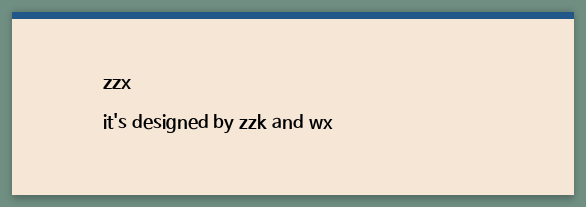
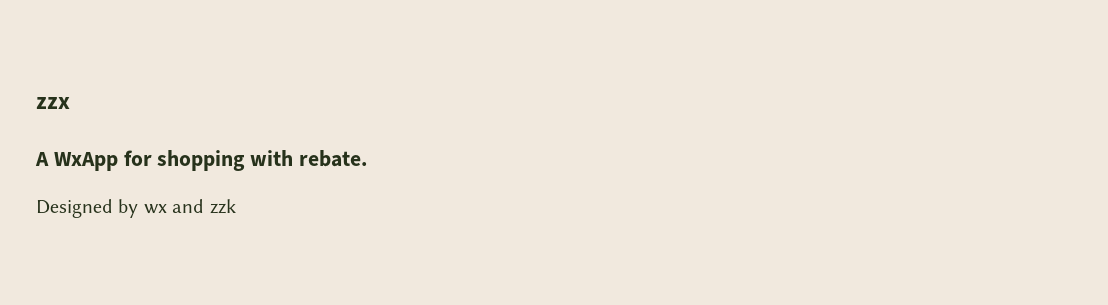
- it's designed by zzk and wx
+ A WxApp for shopping with rebate.
+ Designed by wx and zzk

